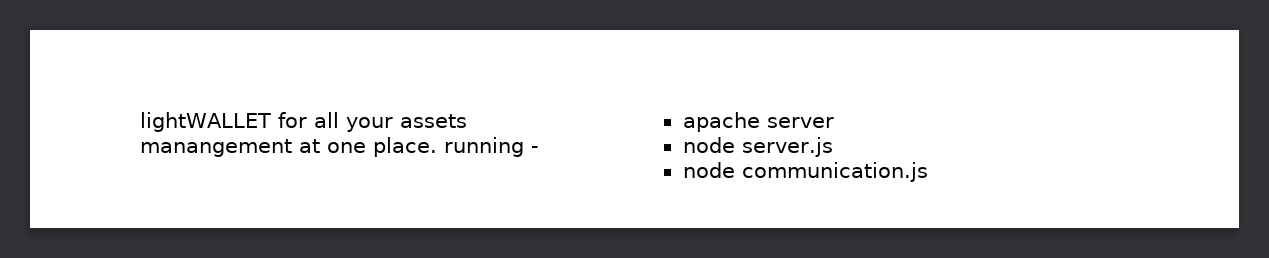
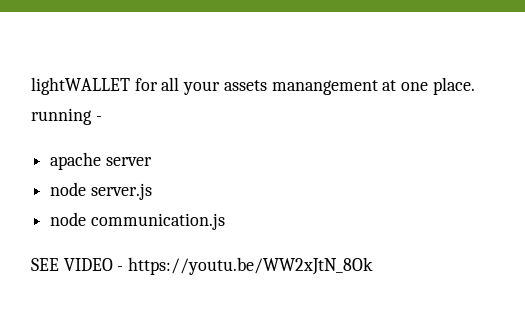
+ SEE VIDEO - https://youtu.be/WW2xJtN_8Ok

